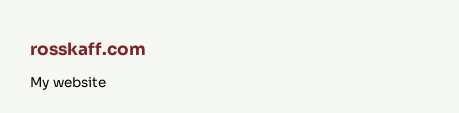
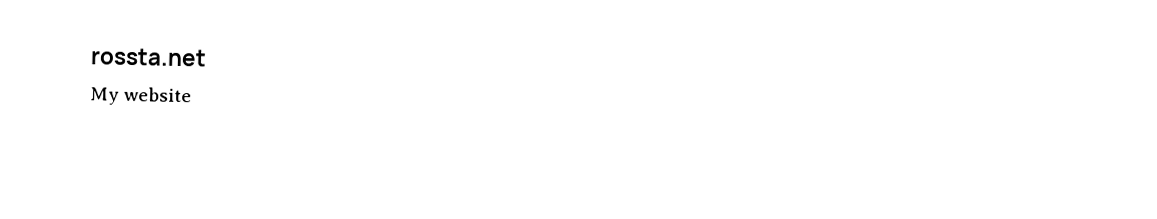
- rosskaff.com
+ rossta.net

